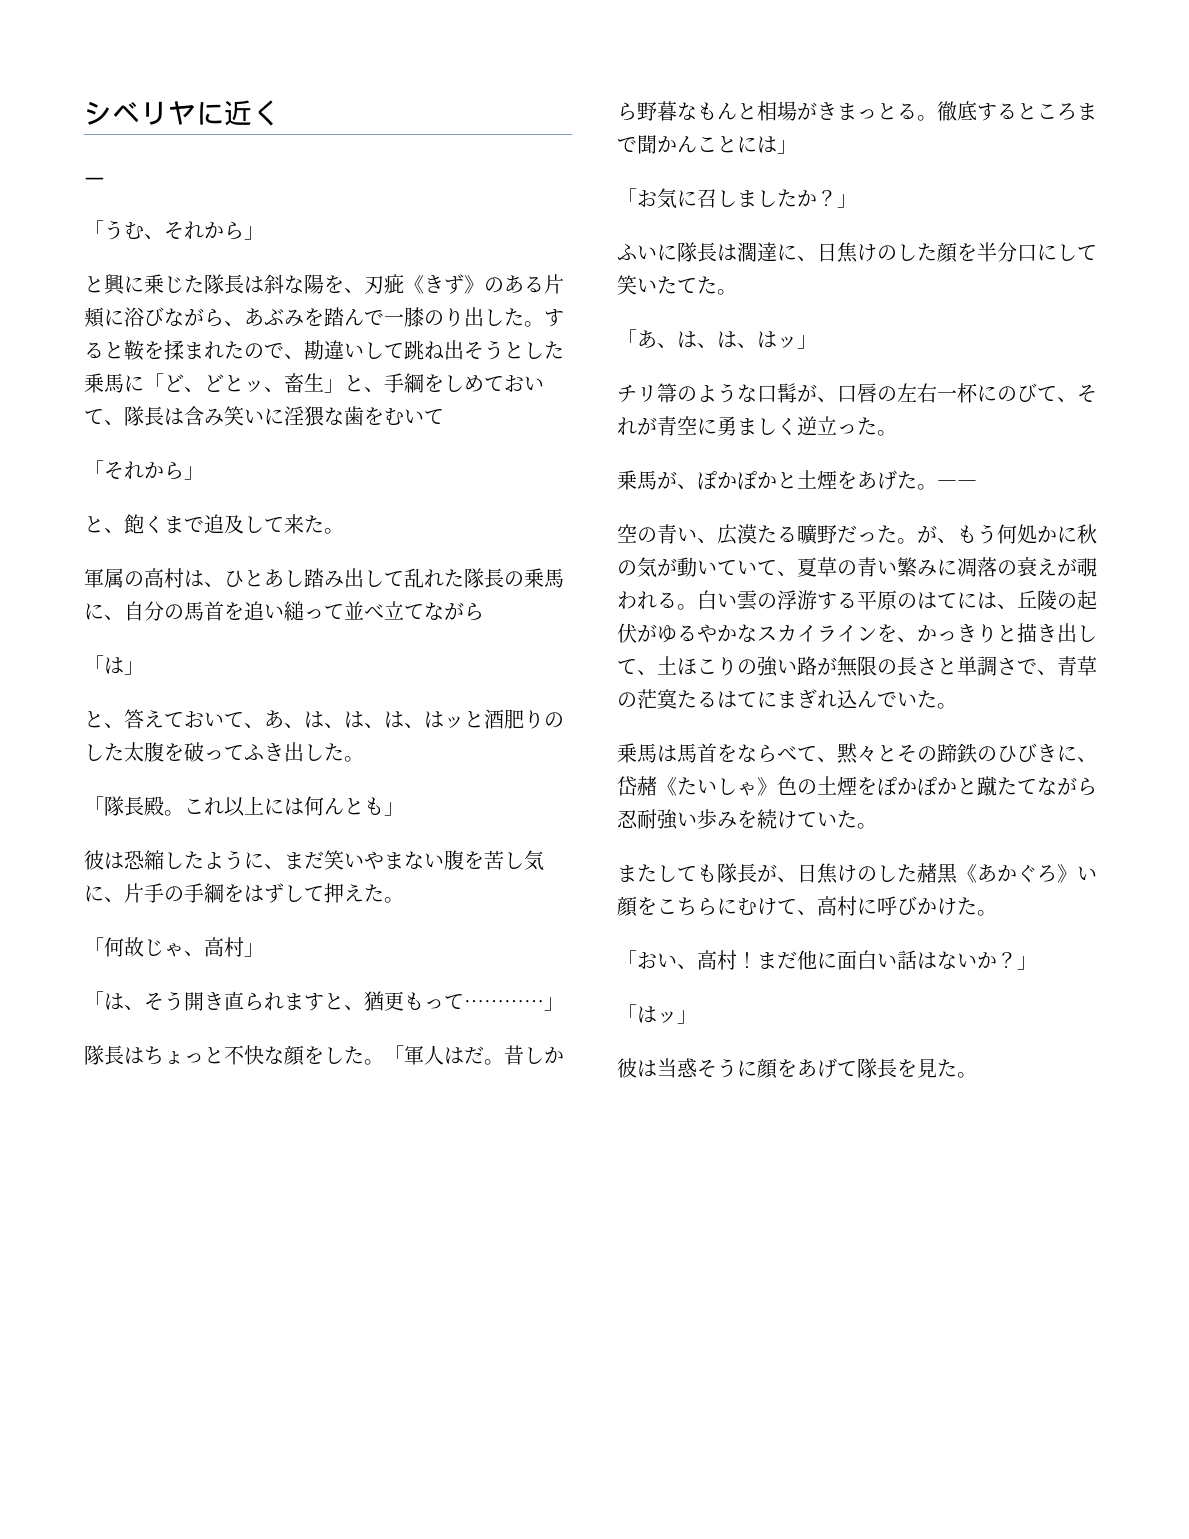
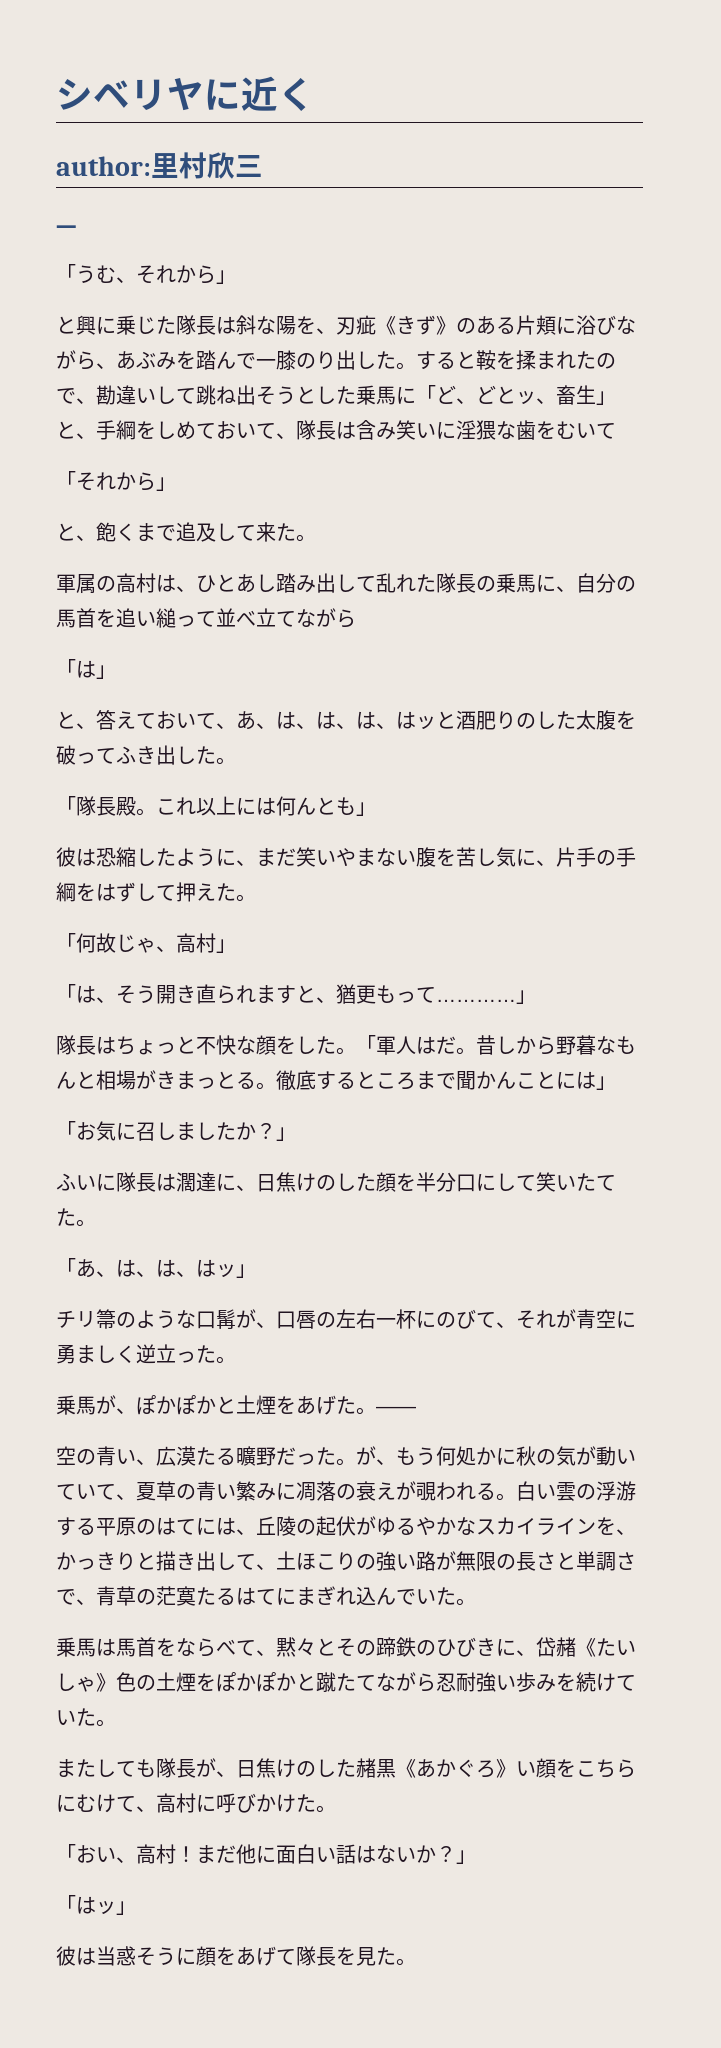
+ author:里村欣三

